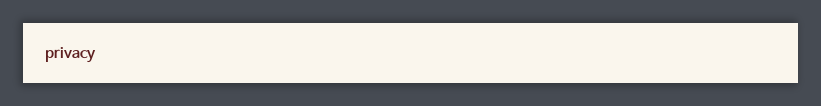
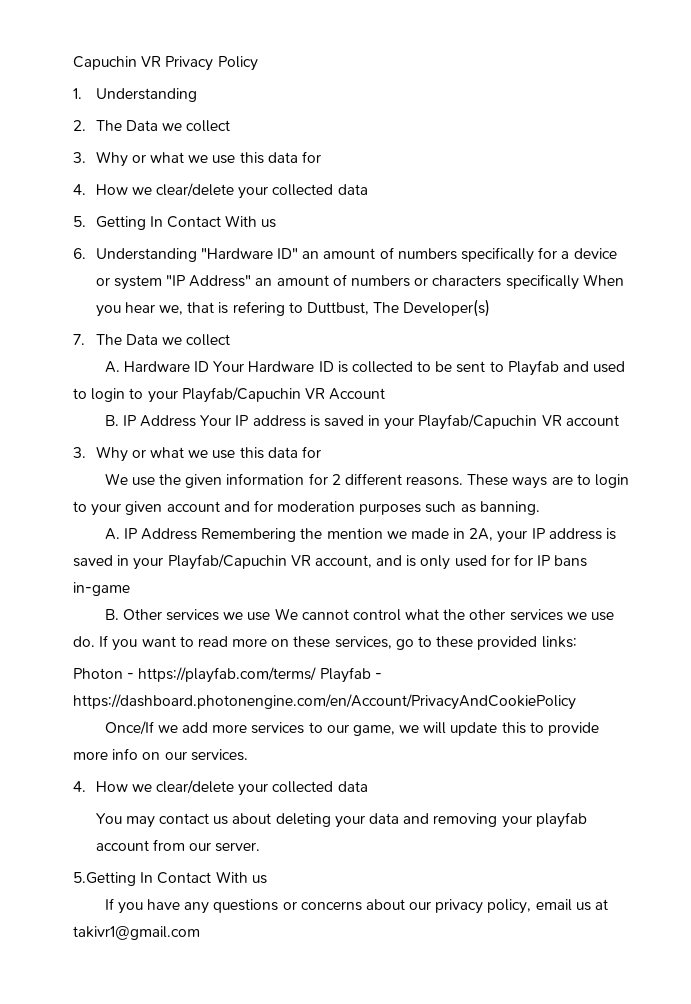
- privacy
+ Capuchin VR Privacy Policy
+ 1. Understanding
+ 2. The Data we collect
+ 3. Why or what we use this data for
+ 4. How we clear/delete your collected data
+ 5. Getting In Contact With us
+ 6. Understanding "Hardware ID" an amount of numbers specifically for a device or system "IP Address" an amount of numbers or characters specifically When you hear we, that is refering to Duttbust, The Developer(s)
+ 7. The Data we collect
+ A. Hardware ID Your Hardware ID is collected to be sent to Playfab and used to login to your Playfab/Capuchin VR Account
+ B. IP Address Your IP address is saved in your Playfab/Capuchin VR account
+ 3. Why or what we use this data for
+ We use the given information for 2 different reasons. These ways are to login to your given account and for moderation purposes such as banning.
+ A. IP Address Remembering the mention we made in 2A, your IP address is saved in your Playfab/Capuchin VR account, and is only used for for IP bans in-game
+ B. Other services we use We cannot control what the other services we use do. If you want to read more on these services, go to these provided links:
+ Photon - https://playfab.com/terms/ Playfab - https://dashboard.photonengine.com/en/Account/PrivacyAndCookiePolicy
+ Once/If we add more services to our game, we will update this to provide more info on our services.
+ 4. How we clear/delete your collected data
+ You may contact us about deleting your data and removing your playfab account from our server.
+ 5.Getting In Contact With us
+ If you have any questions or concerns about our privacy policy, email us at takivr1@gmail.com

